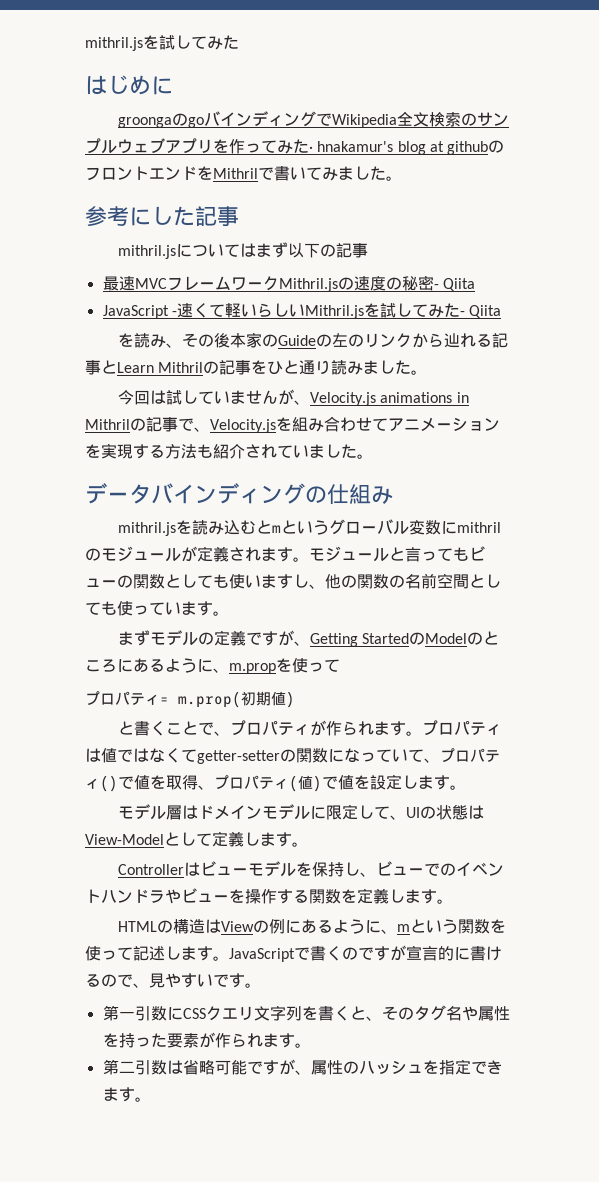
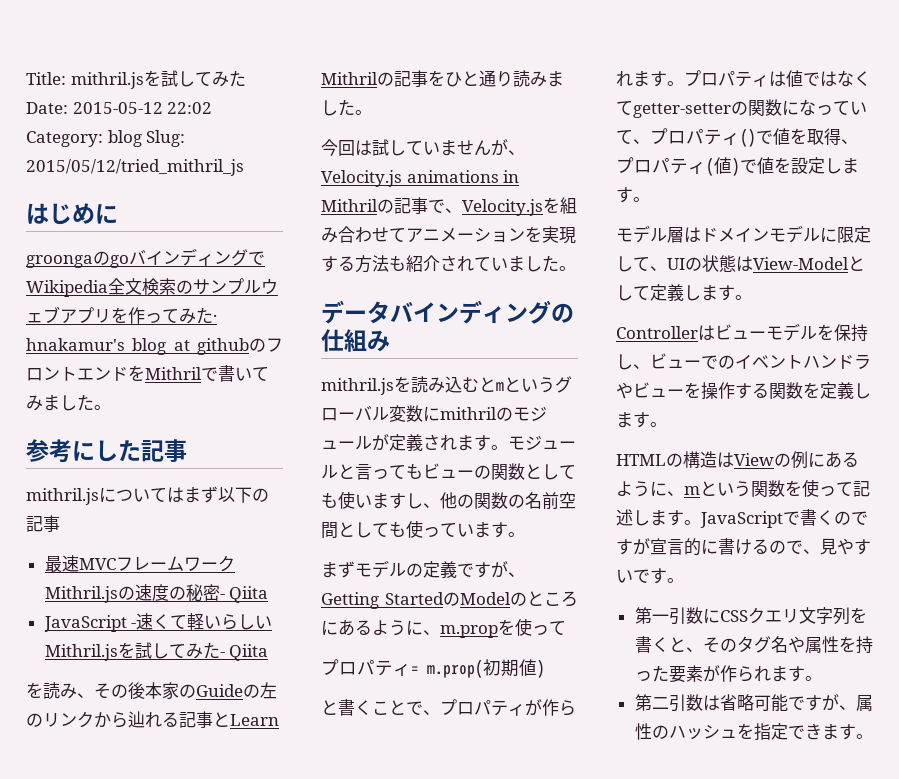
- mithril.jsを試してみた
+ Title: mithril.jsを試してみたDate: 2015-05-12 22:02 Category: blog Slug: 2015/05/12/tried_mithril_js

